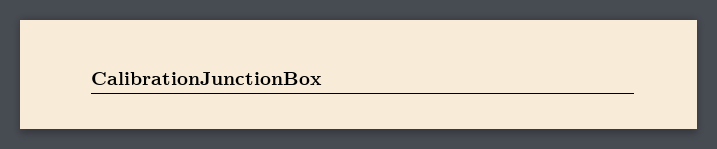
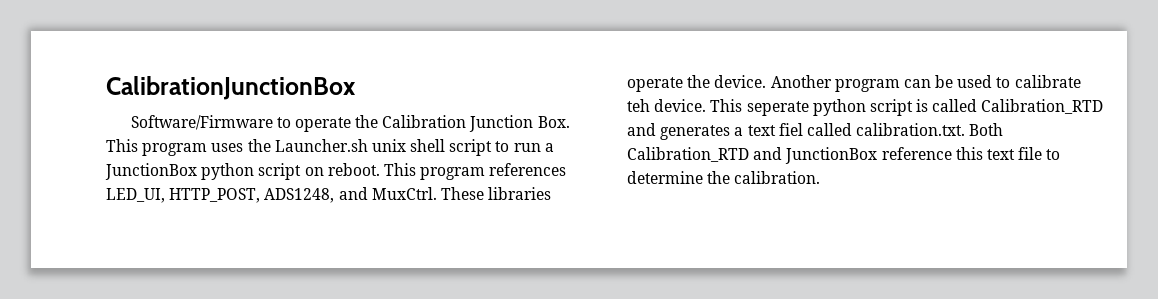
+ Software/Firmware to operate the Calibration Junction Box. This program uses the Launcher.sh unix shell script to run a JunctionBox python script on reboot. This program references LED_UI, HTTP_POST, ADS1248, and MuxCtrl. These libraries operate the device. Another program can be used to calibrate teh device. This seperate python script is called Calibration_RTD and generates a text fiel called calibration.txt. Both Calibration_RTD and JunctionBox reference this text file to determine the calibration.

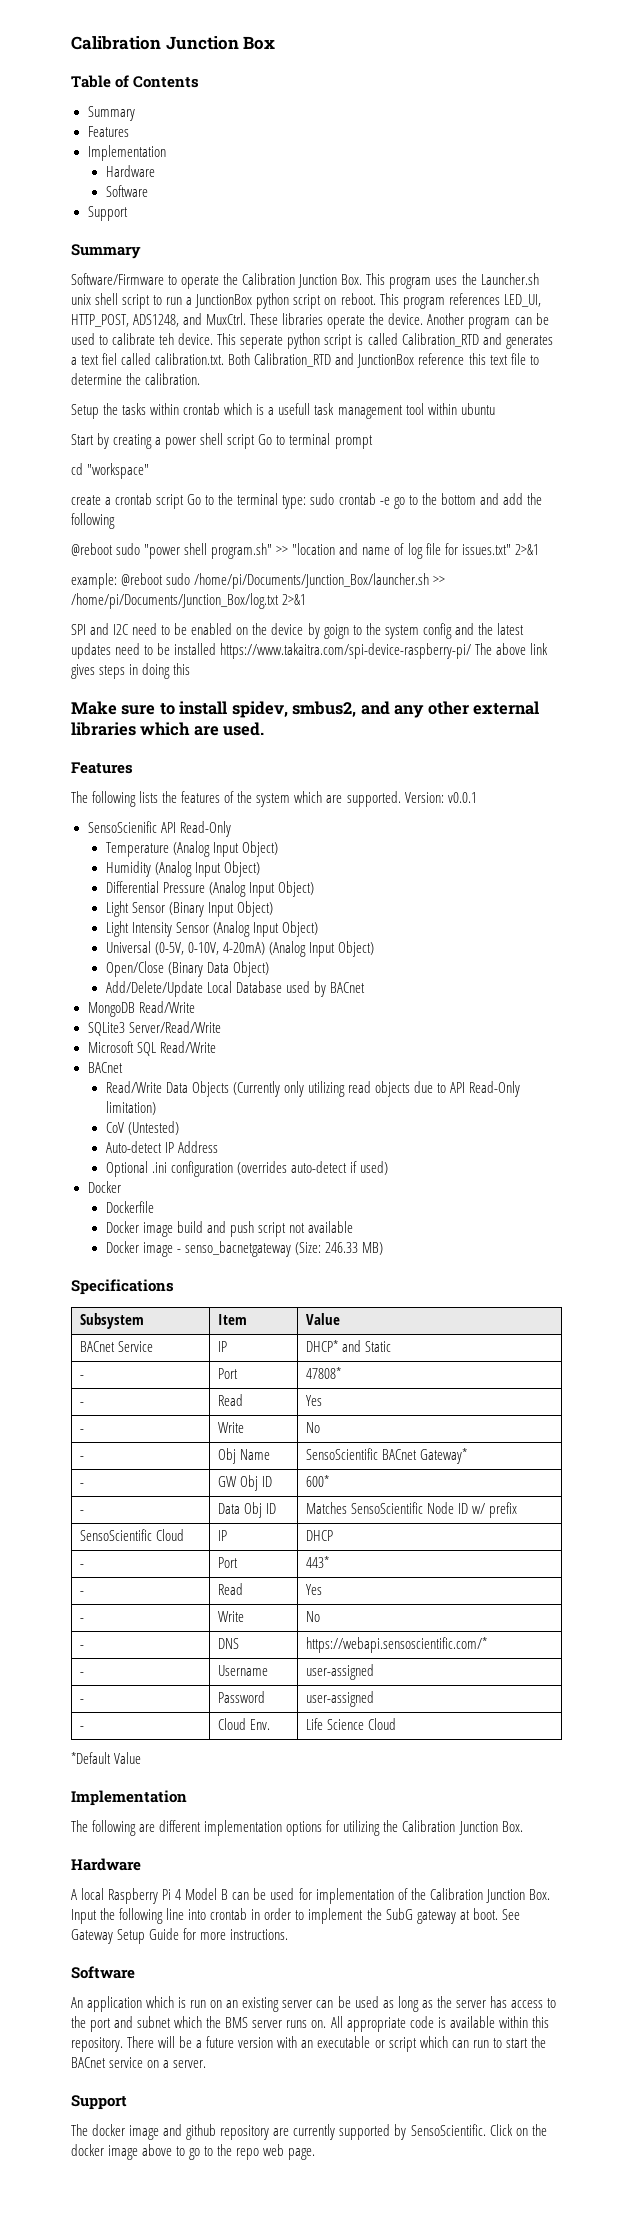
- CalibrationJunctionBox
+ Calibration Junction Box
+ Table of Contents
+ Summary
+ Features
+ Implementation
+ Hardware
+ Software
+ Support
+ Summary
+ Setup the tasks within crontab which is a usefull task management tool within ubuntu
+ Start by creating a power shell script Go to terminal prompt
+ cd "workspace"
+ create a crontab script Go to the terminal type: sudo crontab -e go to the bottom and add the following
+ @reboot sudo "power shell program.sh" >> "location and name of log file for issues.txt" 2>&1
+ example: @reboot sudo /home/pi/Documents/Junction_Box/launcher.sh >> /home/pi/Documents/Junction_Box/log.txt 2>&1
+ SPI and I2C need to be enabled on the device by goign to the system config and the latest updates need to be installed https://www.takaitra.com/spi-device-raspberry-pi/ The above link gives steps in doing this
+ Make sure to install spidev, smbus2, and any other external libraries which are used.
+ Features
+ The following lists the features of the system which are supported. Version: v0.0.1
+ SensoScienific API Read-Only
+ Temperature (Analog Input Object)
+ Humidity (Analog Input Object)
+ Differential Pressure (Analog Input Object)
+ Light Sensor (Binary Input Object)
+ Light Intensity Sensor (Analog Input Object)
+ Universal (0-5V, 0-10V, 4-20mA) (Analog Input Object)
+ Open/Close (Binary Data Object)
+ Add/Delete/Update Local Database used by BACnet
+ MongoDB Read/Write
+ SQLite3 Server/Read/Write
+ Microsoft SQL Read/Write
+ BACnet
+ Read/Write Data Objects (Currently only utilizing read objects due to API Read-Only limitation)
+ CoV (Untested)
+ Auto-detect IP Address
+ Optional .ini configuration (overrides auto-detect if used)
+ Docker
+ Dockerfile
+ Docker image build and push script not available
+ Docker image - senso_bacnetgateway (Size: 246.33 MB)
+ Specifications
+ Subsystem | Item | Value
+ BACnet Service | IP | DHCP* and Static
+ - | Port | 47808*
+ - | Read | Yes
+ - | Write | No
+ - | Obj Name | SensoScientific BACnet Gateway*
+ - | GW Obj ID | 600*
+ - | Data Obj ID | Matches SensoScientific Node ID w/ prefix
+ SensoScientific Cloud | IP | DHCP
+ - | Port | 443*
+ - | Read | Yes
+ - | Write | No
+ - | DNS | https://webapi.sensoscientific.com/*
+ - | Username | user-assigned
+ - | Password | user-assigned
+ - | Cloud Env. | Life Science Cloud
+ *Default Value
+ Implementation
+ The following are different implementation options for utilizing the Calibration Junction Box.
+ Hardware
+ A local Raspberry Pi 4 Model B can be used for implementation of the Calibration Junction Box. Input the following line into crontab in order to implement the SubG gateway at boot. See Gateway Setup Guide for more instructions.
+ Software
+ An application which is run on an existing server can be used as long as the server has access to the port and subnet which the BMS server runs on. All appropriate code is available within this repository. There will be a future version with an executable or script which can run to start the BACnet service on a server.
+ Support
+ The docker image and github repository are currently supported by SensoScientific. Click on the docker image above to go to the repo web page.

